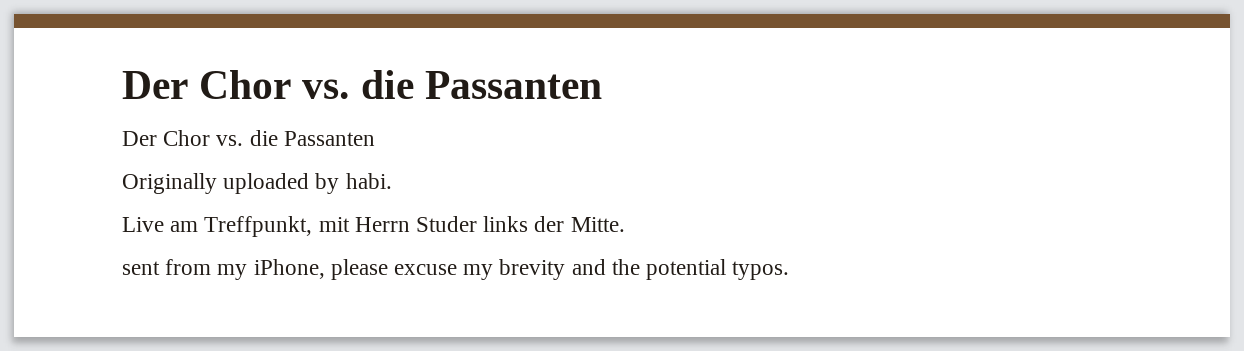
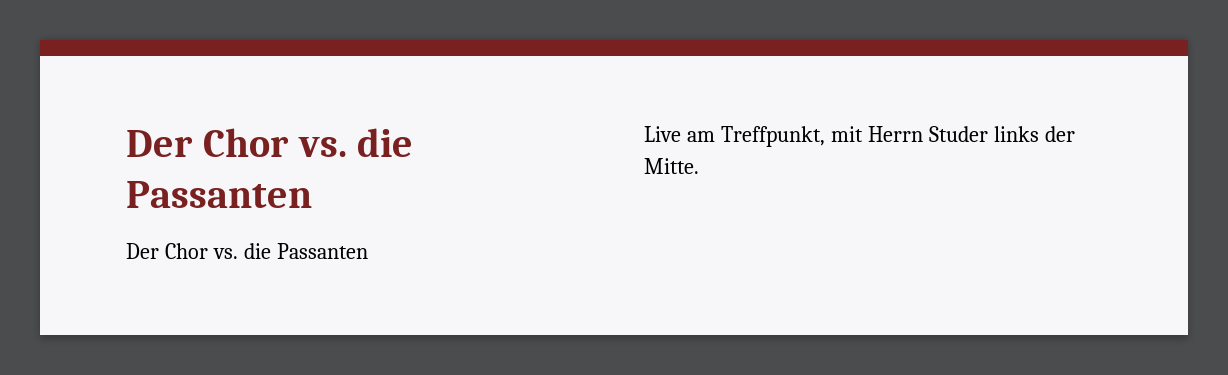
- Originally uploaded by habi.
- sent from my iPhone, please excuse my brevity and the potential typos.

